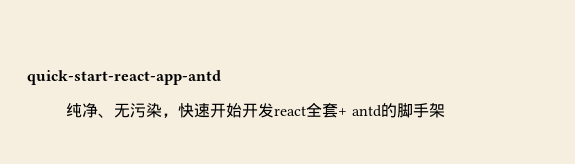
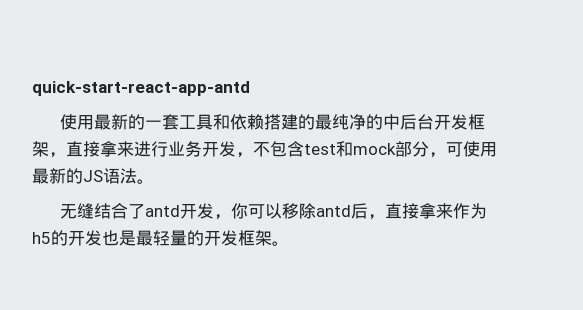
- 纯净、无污染，快速开始开发react全套+ antd的脚手架
+ 使用最新的一套工具和依赖搭建的最纯净的中后台开发框架，直接拿来进行业务开发，不包含test和mock部分，可使用最新的JS语法。
+ 无缝结合了antd开发，你可以移除antd后，直接拿来作为h5的开发也是最轻量的开发框架。

